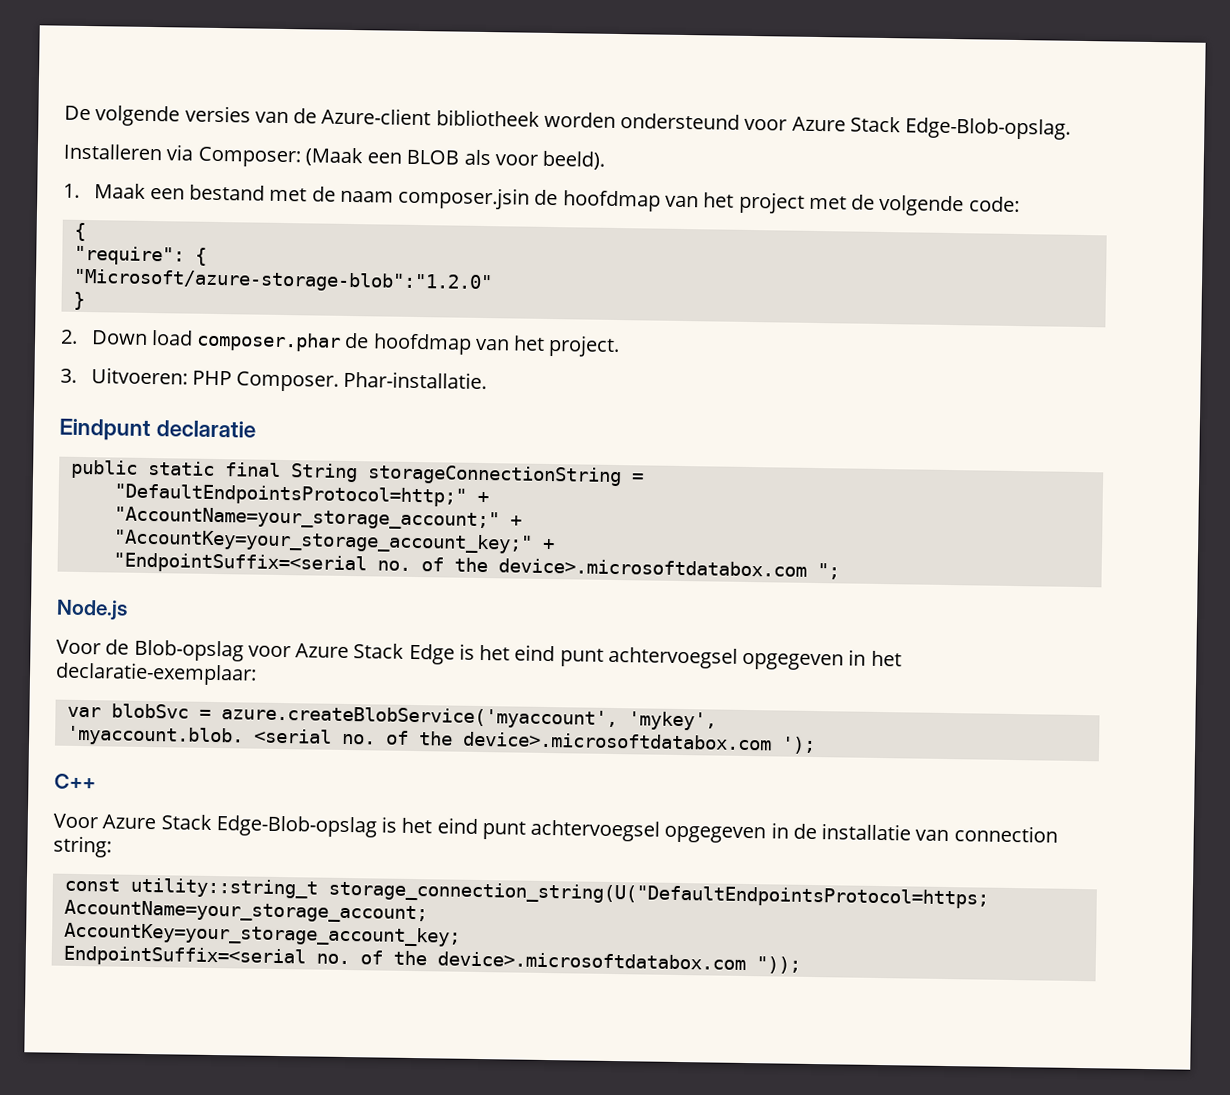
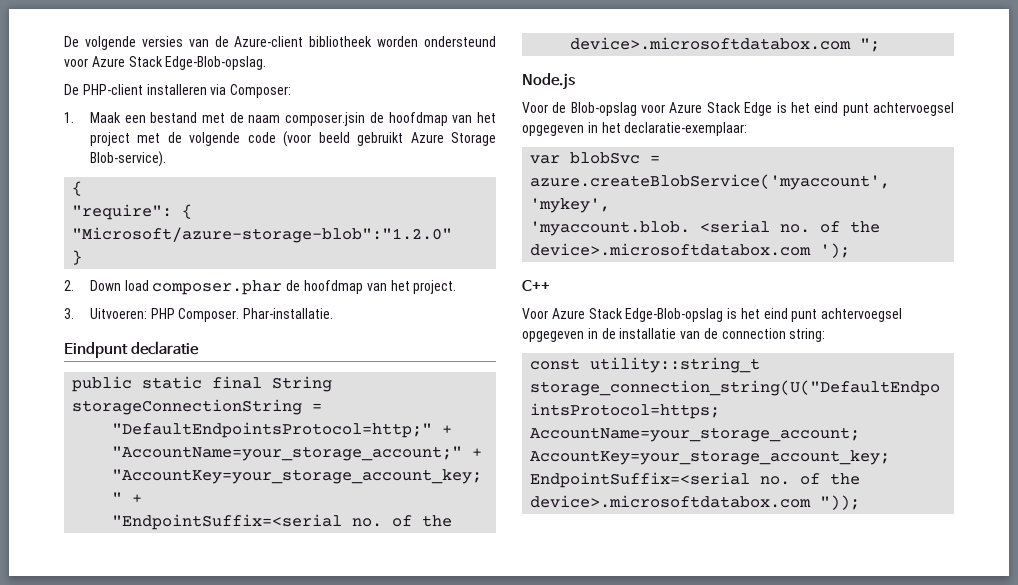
- Installeren via Composer: (Maak een BLOB als voor beeld).
+ De PHP-client installeren via Composer:
- 1. Maak een bestand met de naam composer.jsin de hoofdmap van het project met de volgende code:
+ 1. Maak een bestand met de naam composer.jsin de hoofdmap van het project met de volgende code (voor beeld gebruikt Azure Storage Blob-service).
- Voor Azure Stack Edge-Blob-opslag is het eind punt achtervoegsel opgegeven in de installatie van connection string:
+ Voor Azure Stack Edge-Blob-opslag is het eind punt achtervoegsel opgegeven in de installatie van de connection string:

